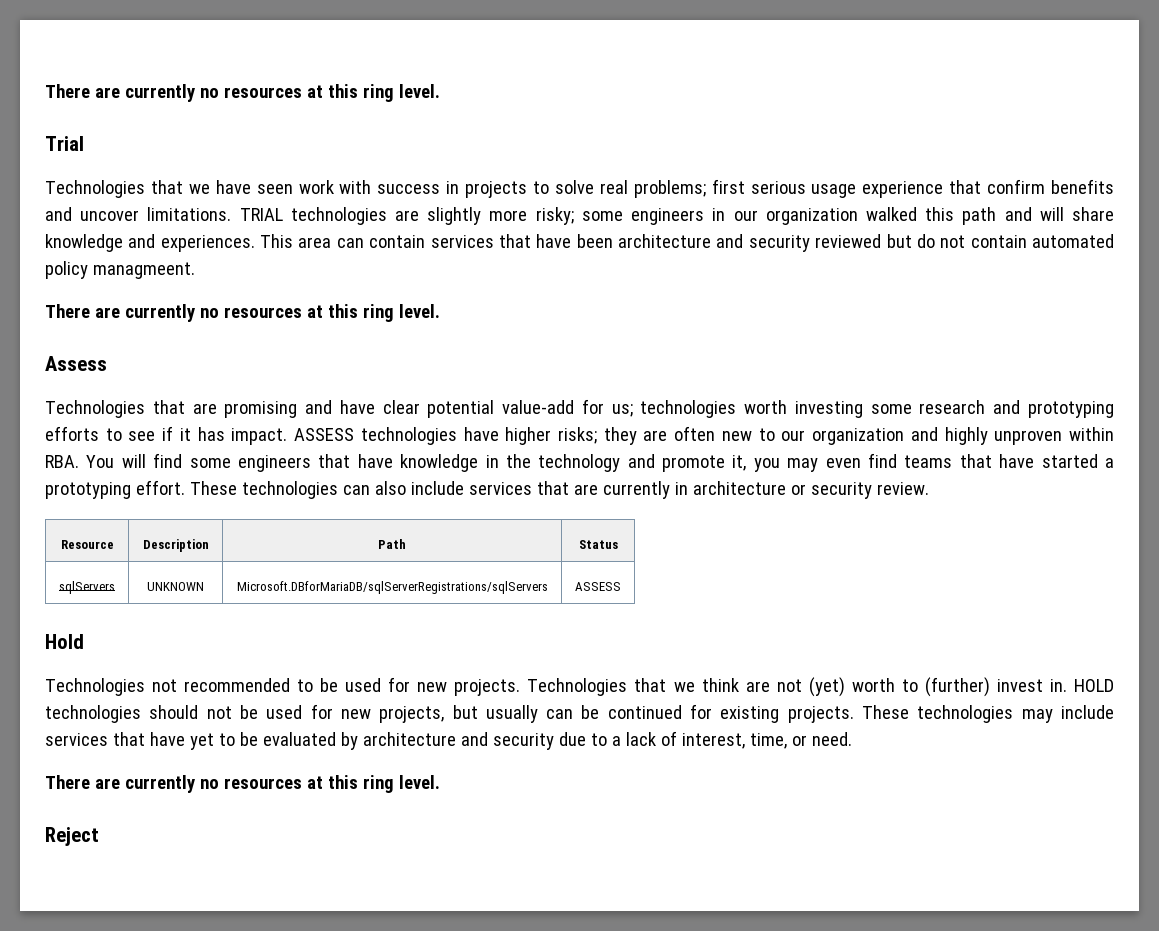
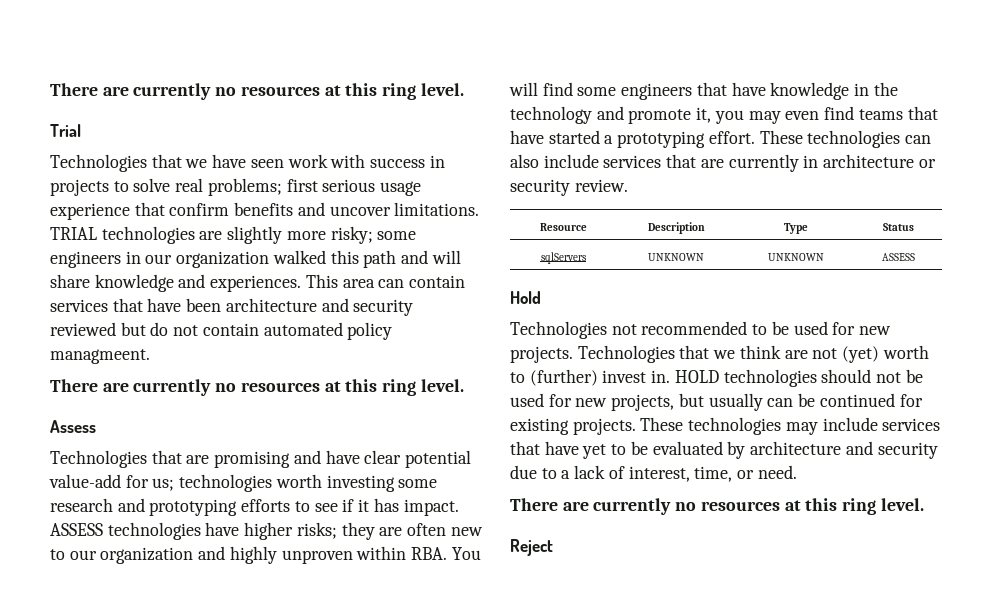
- Resource | Description | Path | Status
+ Resource | Description | Type | Status
- sqlServers | UNKNOWN | Microsoft.DBforMariaDB/sqlServerRegistrations/sqlServers | ASSESS
+ sqlServers | UNKNOWN | UNKNOWN | ASSESS

